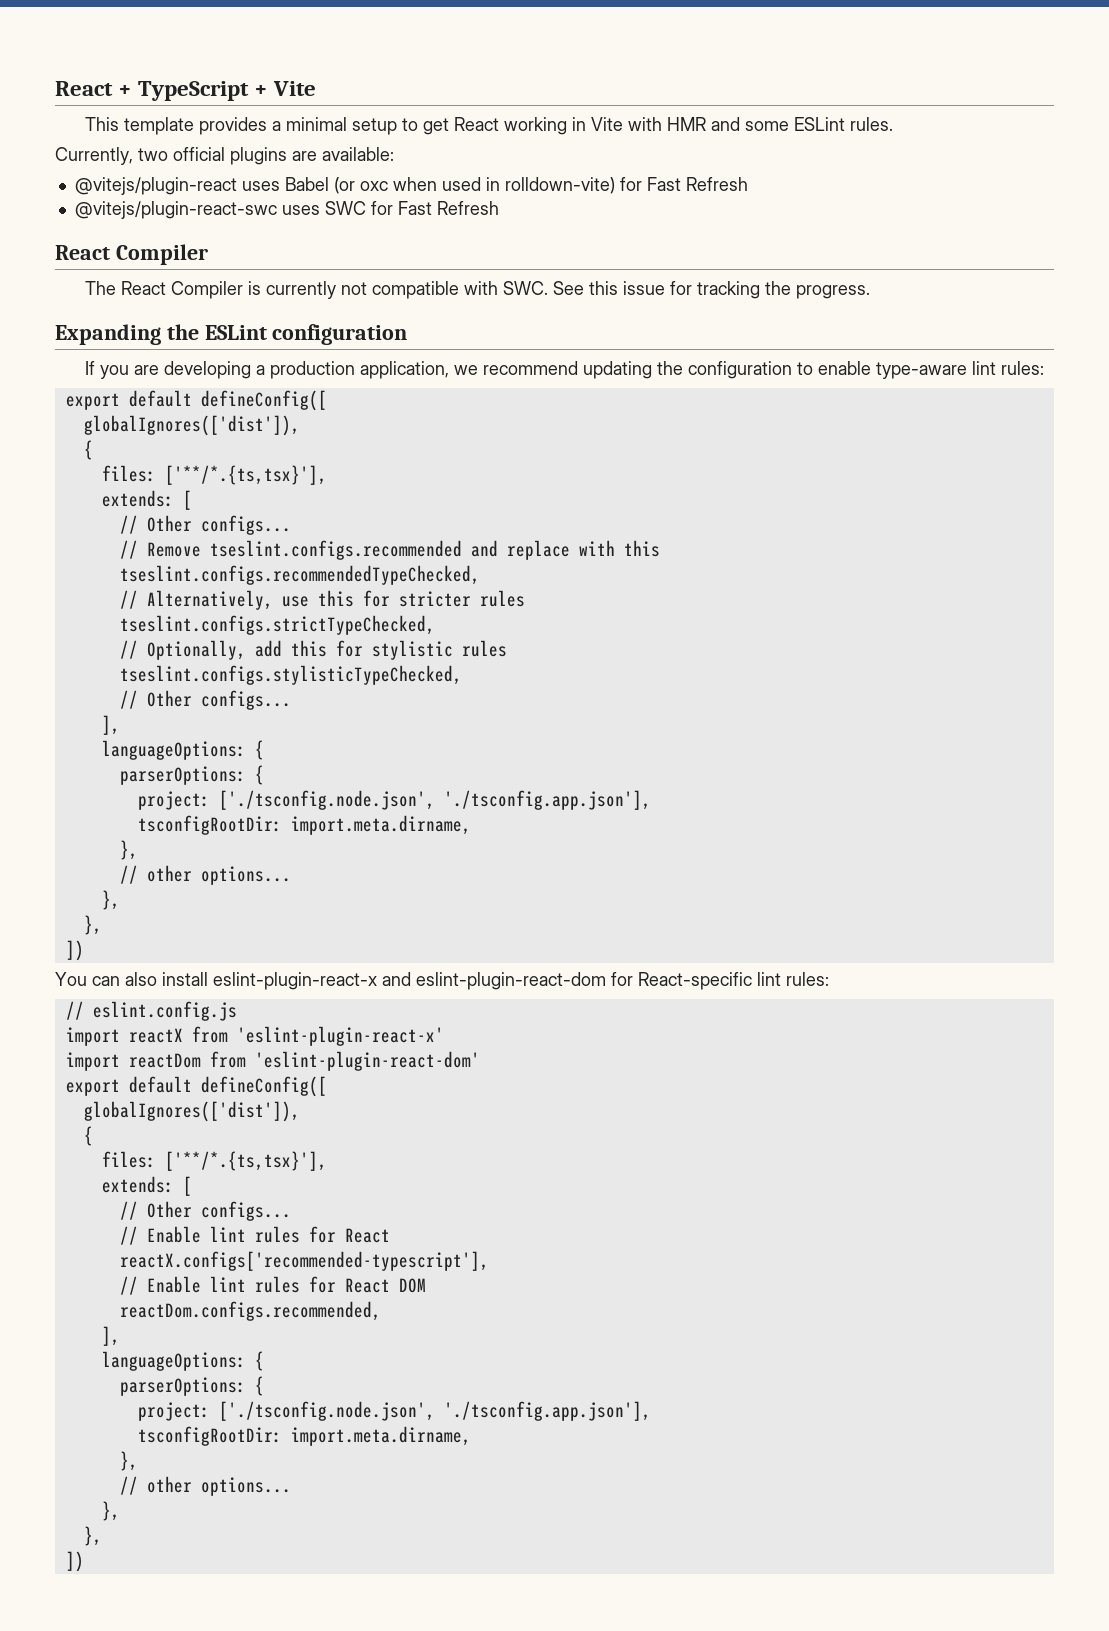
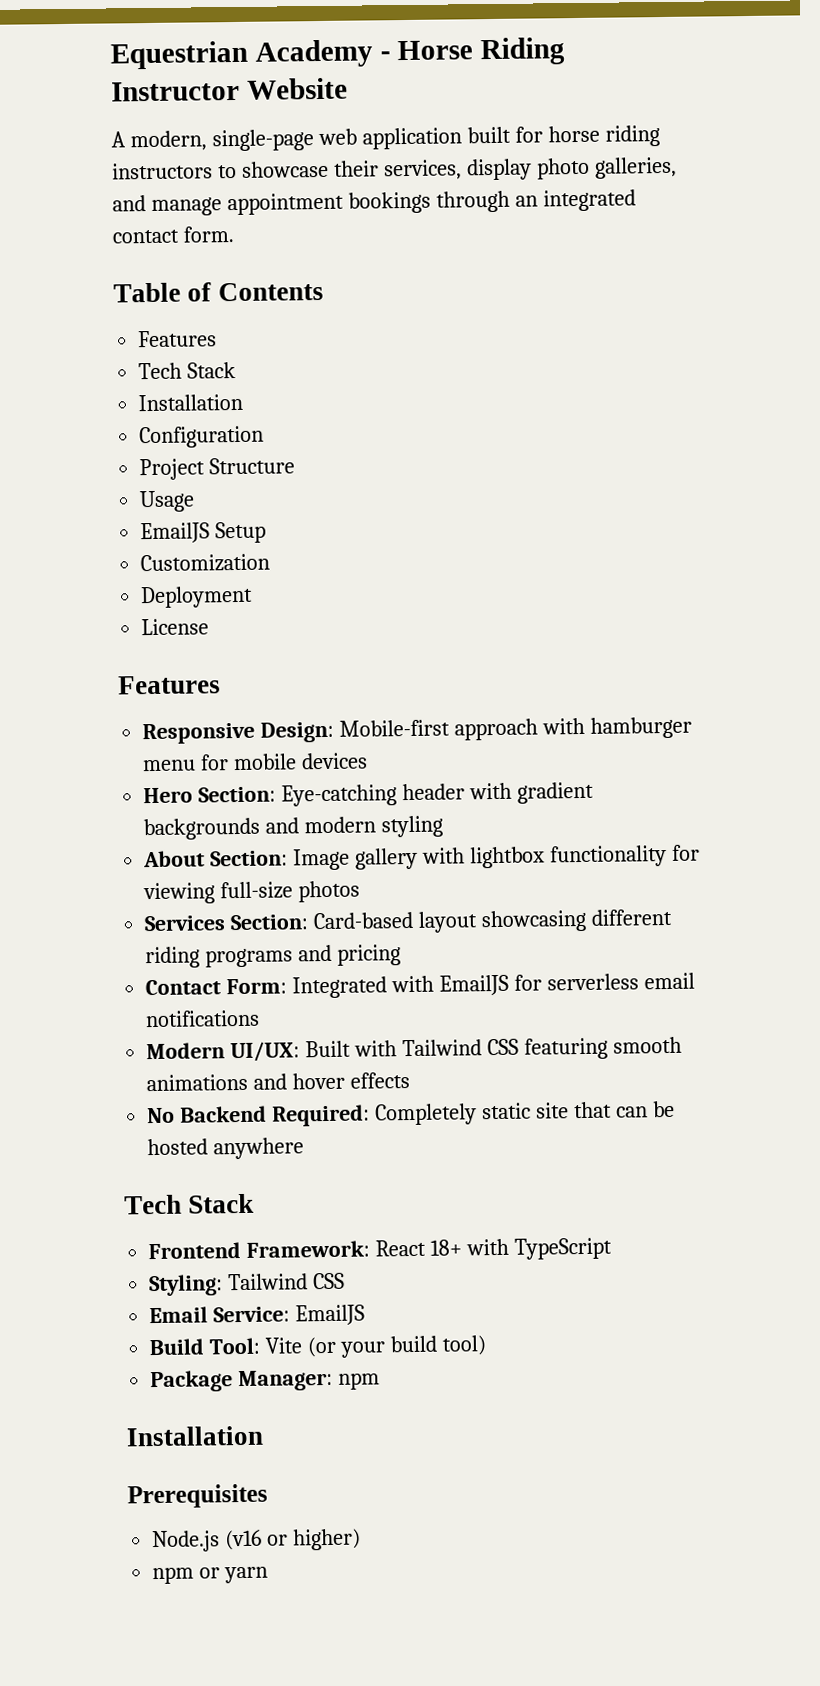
- React + TypeScript + Vite
- This template provides a minimal setup to get React working in Vite with HMR and some ESLint rules.
- Currently, two official plugins are available:
- @vitejs/plugin-react uses Babel (or oxc when used in rolldown-vite) for Fast Refresh
- @vitejs/plugin-react-swc uses SWC for Fast Refresh
- React Compiler
- The React Compiler is currently not compatible with SWC. See this issue for tracking the progress.
- Expanding the ESLint configuration
- If you are developing a production application, we recommend updating the configuration to enable type-aware lint rules:
- export default defineConfig([
- globalIgnores(['dist']),
- {
- files: ['**/*.{ts,tsx}'],
- extends: [
- // Other configs...
- // Remove tseslint.configs.recommended and replace with this
- tseslint.configs.recommendedTypeChecked,
- // Alternatively, use this for stricter rules
- tseslint.configs.strictTypeChecked,
- // Optionally, add this for stylistic rules
- tseslint.configs.stylisticTypeChecked,
- // Other configs...
- ],
- languageOptions: {
- parserOptions: {
- project: ['./tsconfig.node.json', './tsconfig.app.json'],
- tsconfigRootDir: import.meta.dirname,
- },
- // other options...
- },
- },
- ])
- You can also install eslint-plugin-react-x and eslint-plugin-react-dom for React-specific lint rules:
- // eslint.config.js
- import reactX from 'eslint-plugin-react-x'
- import reactDom from 'eslint-plugin-react-dom'
- export default defineConfig([
- globalIgnores(['dist']),
- {
- files: ['**/*.{ts,tsx}'],
- extends: [
- // Other configs...
- // Enable lint rules for React
- reactX.configs['recommended-typescript'],
- // Enable lint rules for React DOM
- reactDom.configs.recommended,
- ],
- languageOptions: {
- parserOptions: {
- project: ['./tsconfig.node.json', './tsconfig.app.json'],
- tsconfigRootDir: import.meta.dirname,
- },
- // other options...
- },
- },
- ])
+ Equestrian Academy - Horse Riding Instructor Website
+ A modern, single-page web application built for horse riding instructors to showcase their services, display photo galleries, and manage appointment bookings through an integrated contact form.
+ Table of Contents
+ Features
+ Tech Stack
+ Installation
+ Configuration
+ Project Structure
+ Usage
+ EmailJS Setup
+ Customization
+ Deployment
+ License
+ Features
+ Responsive Design: Mobile-first approach with hamburger menu for mobile devices
+ Hero Section: Eye-catching header with gradient backgrounds and modern styling
+ About Section: Image gallery with lightbox functionality for viewing full-size photos
+ Services Section: Card-based layout showcasing different riding programs and pricing
+ Contact Form: Integrated with EmailJS for serverless email notifications
+ Modern UI/UX: Built with Tailwind CSS featuring smooth animations and hover effects
+ No Backend Required: Completely static site that can be hosted anywhere
+ Tech Stack
+ Frontend Framework: React 18+ with TypeScript
+ Styling: Tailwind CSS
+ Email Service: EmailJS
+ Build Tool: Vite (or your build tool)
+ Package Manager: npm
+ Installation
+ Prerequisites
+ Node.js (v16 or higher)
+ npm or yarn

